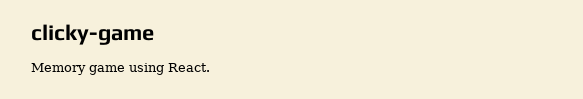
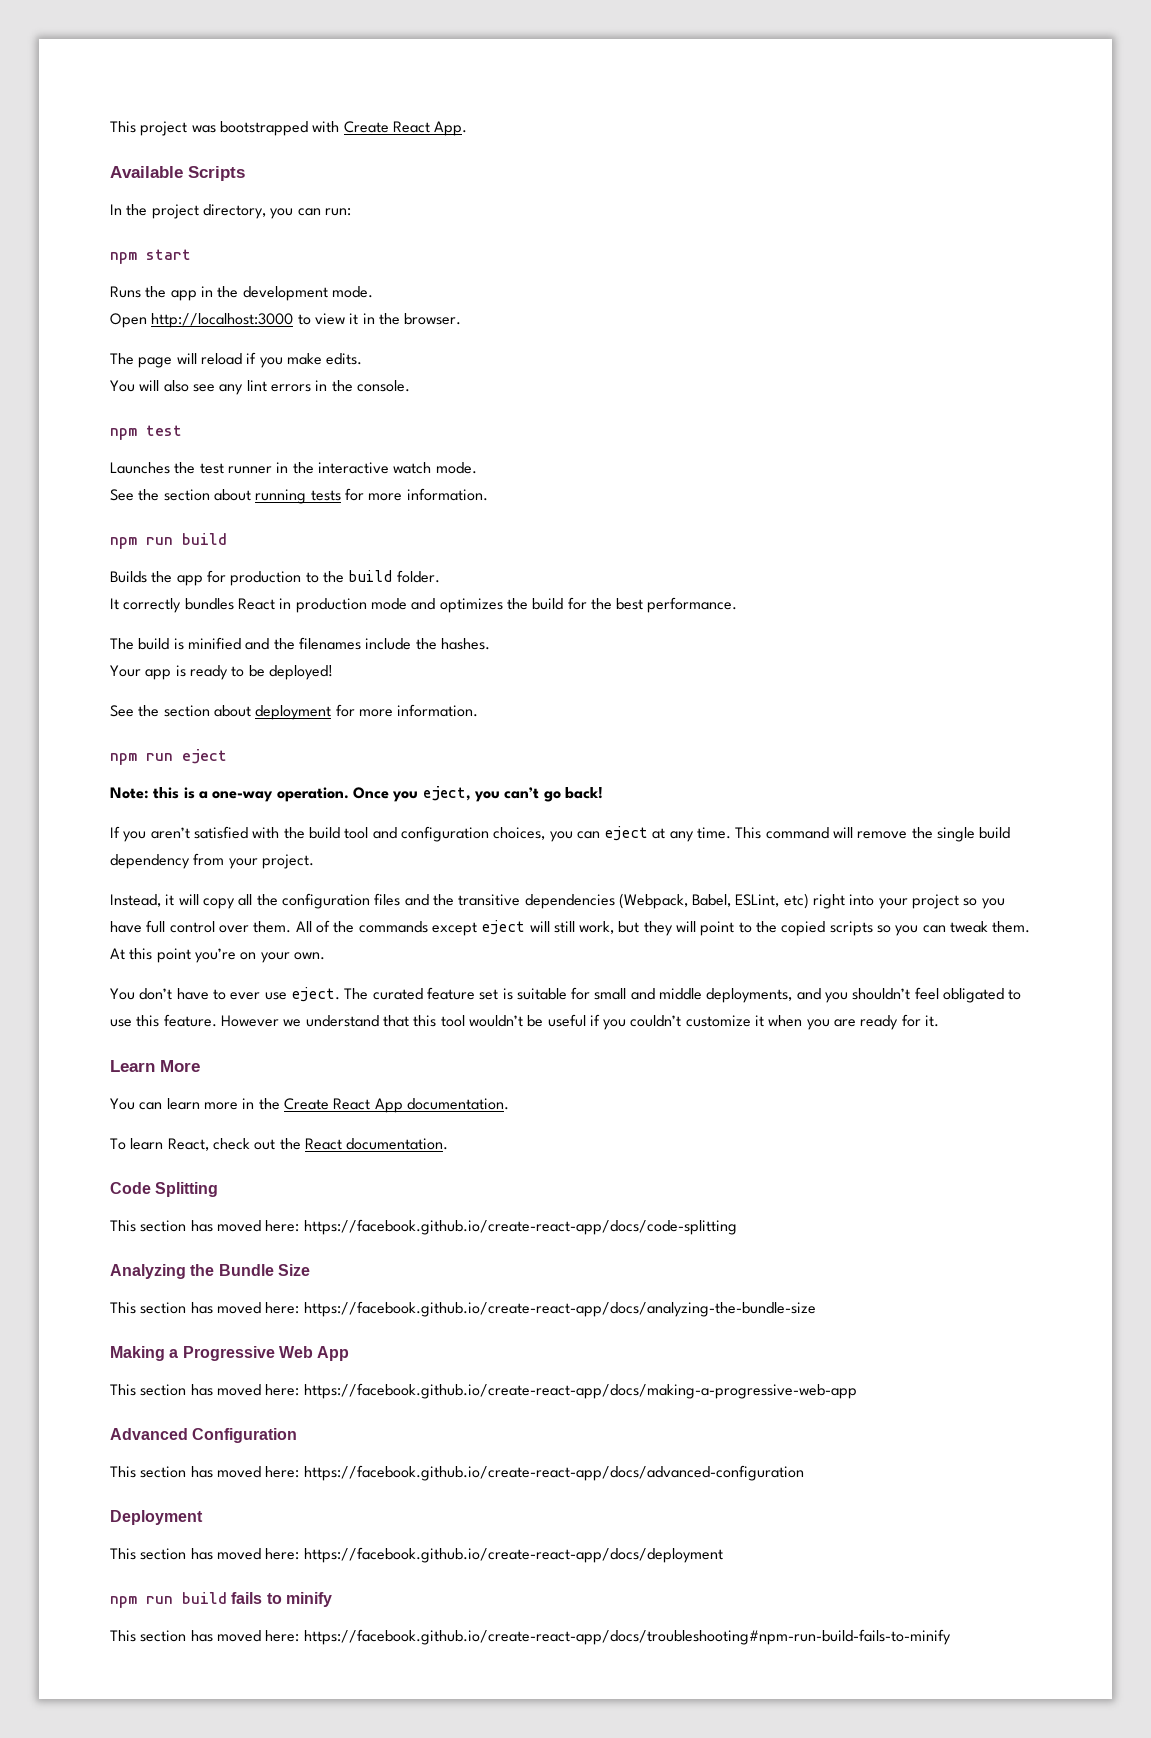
- clicky-game
- Memory game using React.
+ This project was bootstrapped with Create React App.
+ Available Scripts
+ In the project directory, you can run:
+ npm start
+ Runs the app in the development mode.
+ Open http://localhost:3000 to view it in the browser.
+ The page will reload if you make edits.
+ You will also see any lint errors in the console.
+ npm test
+ Launches the test runner in the interactive watch mode.
+ See the section about running tests for more information.
+ npm run build
+ Builds the app for production to the build folder.
+ It correctly bundles React in production mode and optimizes the build for the best performance.
+ The build is minified and the filenames include the hashes.
+ Your app is ready to be deployed!
+ See the section about deployment for more information.
+ npm run eject
+ Note: this is a one-way operation. Once you eject, you can’t go back!
+ If you aren’t satisfied with the build tool and configuration choices, you can eject at any time. This command will remove the single build dependency from your project.
+ Instead, it will copy all the configuration files and the transitive dependencies (Webpack, Babel, ESLint, etc) right into your project so you have full control over them. All of the commands except eject will still work, but they will point to the copied scripts so you can tweak them. At this point you’re on your own.
+ You don’t have to ever use eject. The curated feature set is suitable for small and middle deployments, and you shouldn’t feel obligated to use this feature. However we understand that this tool wouldn’t be useful if you couldn’t customize it when you are ready for it.
+ Learn More
+ You can learn more in the Create React App documentation.
+ To learn React, check out the React documentation.
+ Code Splitting
+ This section has moved here: https://facebook.github.io/create-react-app/docs/code-splitting
+ Analyzing the Bundle Size
+ This section has moved here: https://facebook.github.io/create-react-app/docs/analyzing-the-bundle-size
+ Making a Progressive Web App
+ This section has moved here: https://facebook.github.io/create-react-app/docs/making-a-progressive-web-app
+ Advanced Configuration
+ This section has moved here: https://facebook.github.io/create-react-app/docs/advanced-configuration
+ Deployment
+ This section has moved here: https://facebook.github.io/create-react-app/docs/deployment
+ npm run build fails to minify
+ This section has moved here: https://facebook.github.io/create-react-app/docs/troubleshooting#npm-run-build-fails-to-minify

